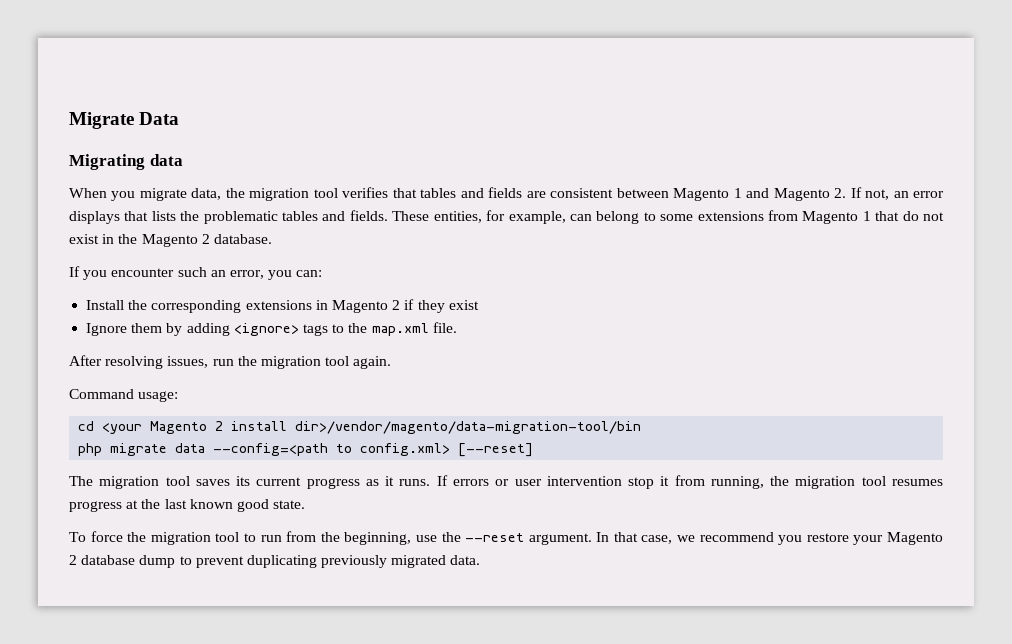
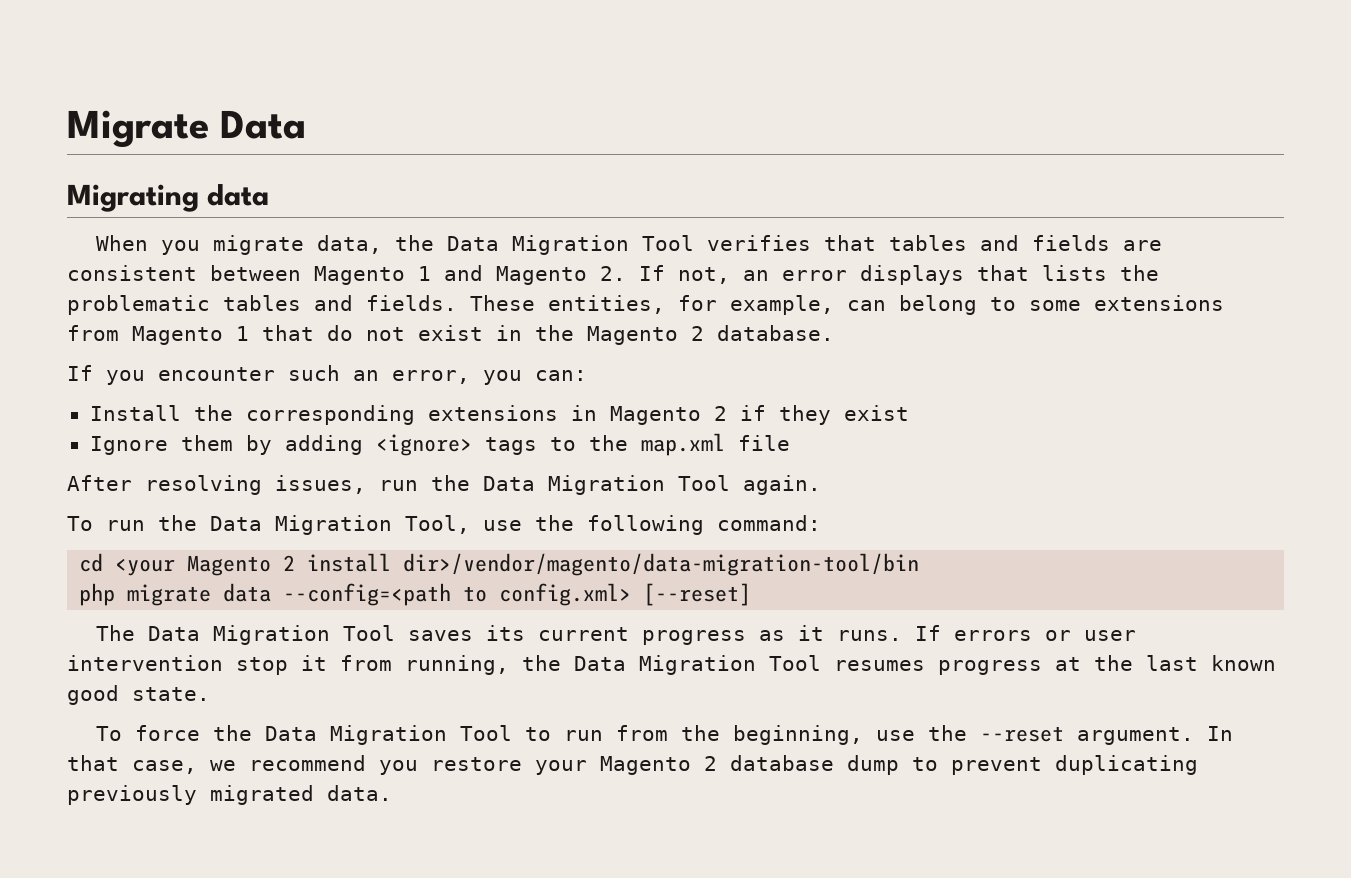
- When you migrate data, the migration tool verifies that tables and fields are consistent between Magento 1 and Magento 2. If not, an error displays that lists the problematic tables and fields.
+ When you migrate data, the Data Migration Tool verifies that tables and fields are consistent between Magento 1 and Magento 2. If not, an error displays that lists the problematic tables and fields.
- Ignore them by adding <ignore> tags to the map.xml file.
+ Ignore them by adding <ignore> tags to the map.xml file
- After resolving issues, run the migration tool again.
- Command usage:
+ After resolving issues, run the Data Migration Tool again.
+ To run the Data Migration Tool, use the following command:
- The migration tool saves its current progress as it runs.
+ The Data Migration Tool saves its current progress as it runs.
- If errors or user intervention stop it from running, the migration tool resumes progress at the last known good state.
+ If errors or user intervention stop it from running, the Data Migration Tool resumes progress at the last known good state.
- To force the migration tool to run from the beginning, use the --reset argument.
+ To force the Data Migration Tool to run from the beginning, use the --reset argument.

